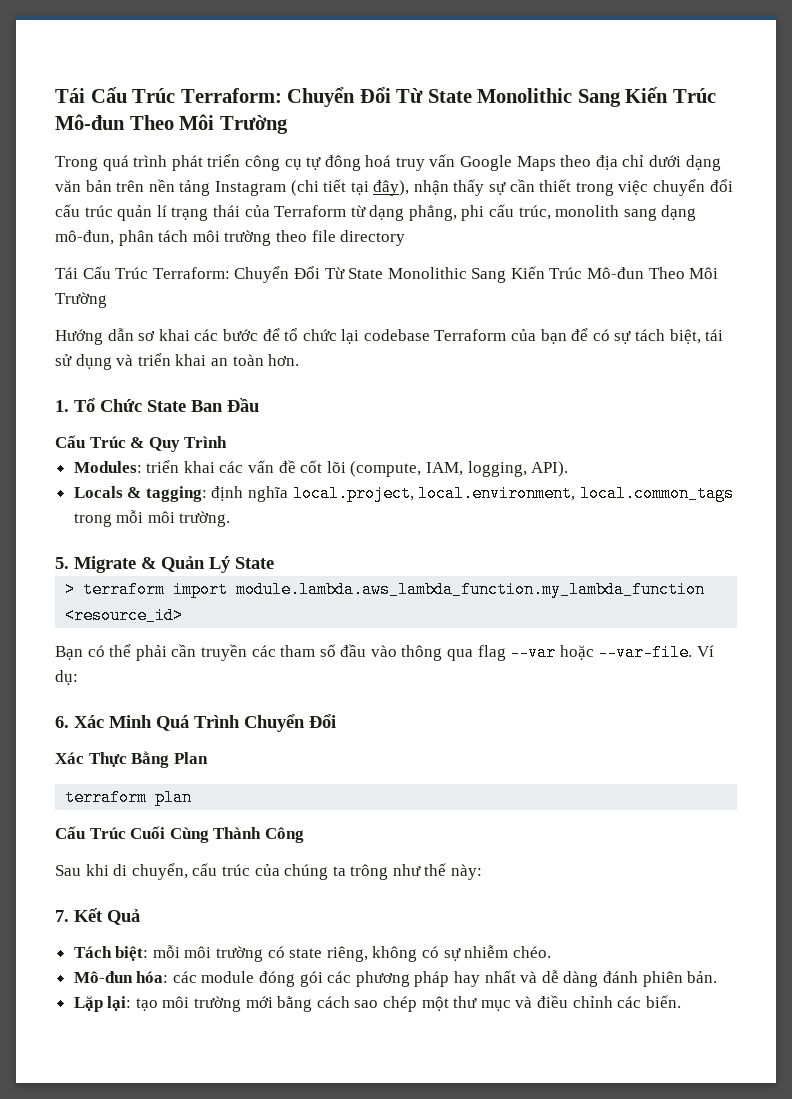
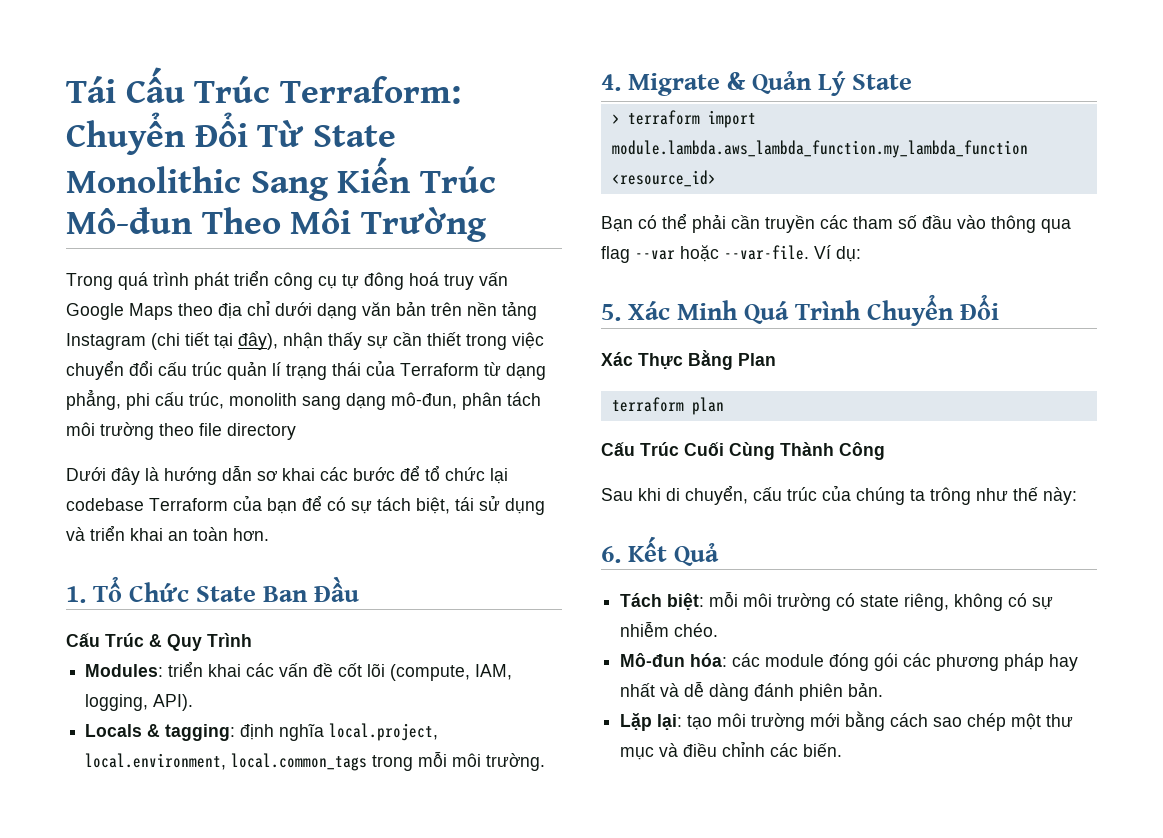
  Trong quá trình phát triển công cụ tự đông hoá truy vấn Google Maps theo địa chỉ dưới dạng văn bản trên nền tảng Instagram (chi tiết tại đây), nhận thấy sự cần thiết trong việc chuyển đổi cấu trúc quản lí trạng thái của Terraform từ dạng phẳng, phi cấu trúc, monolith sang dạng mô-đun, phân tách môi trường theo file directory
- Tái Cấu Trúc Terraform: Chuyển Đổi Từ State Monolithic Sang Kiến Trúc Mô-đun Theo Môi Trường
- Hướng dẫn sơ khai các bước để tổ chức lại codebase Terraform của bạn để có sự tách biệt, tái sử dụng và triển khai an toàn hơn.
+ Dưới đây là hướng dẫn sơ khai các bước để tổ chức lại codebase Terraform của bạn để có sự tách biệt, tái sử dụng và triển khai an toàn hơn.
- 5. Migrate & Quản Lý State
+ 4. Migrate & Quản Lý State
- 6. Xác Minh Quá Trình Chuyển Đổi
+ 5. Xác Minh Quá Trình Chuyển Đổi
- 7. Kết Quả
+ 6. Kết Quả

